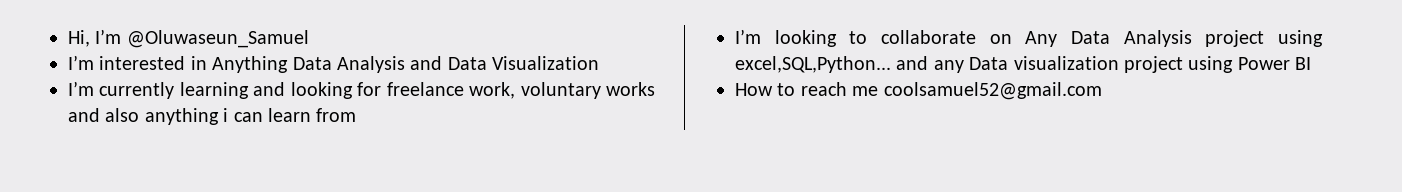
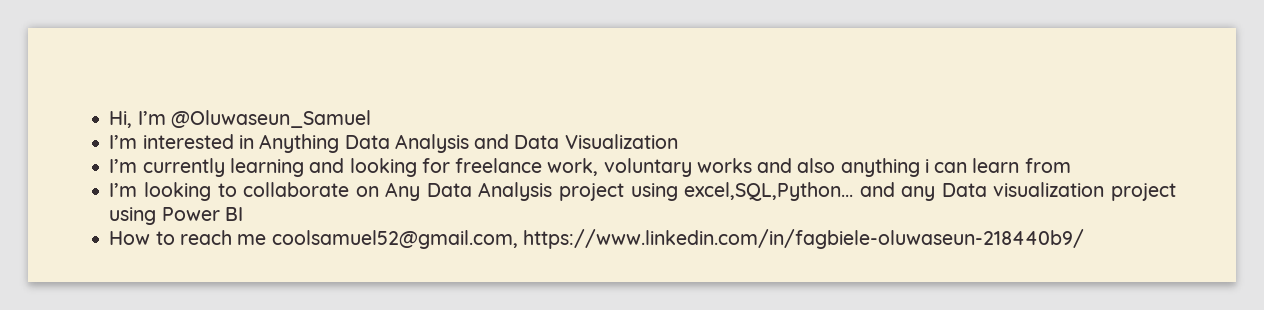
- How to reach me coolsamuel52@gmail.com
+ How to reach me coolsamuel52@gmail.com, https://www.linkedin.com/in/fagbiele-oluwaseun-218440b9/

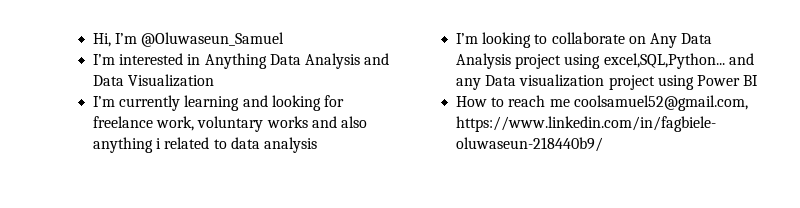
- I’m currently learning and looking for freelance work, voluntary works and also anything i can learn from
+ I’m currently learning and looking for freelance work, voluntary works and also anything i related to data analysis

